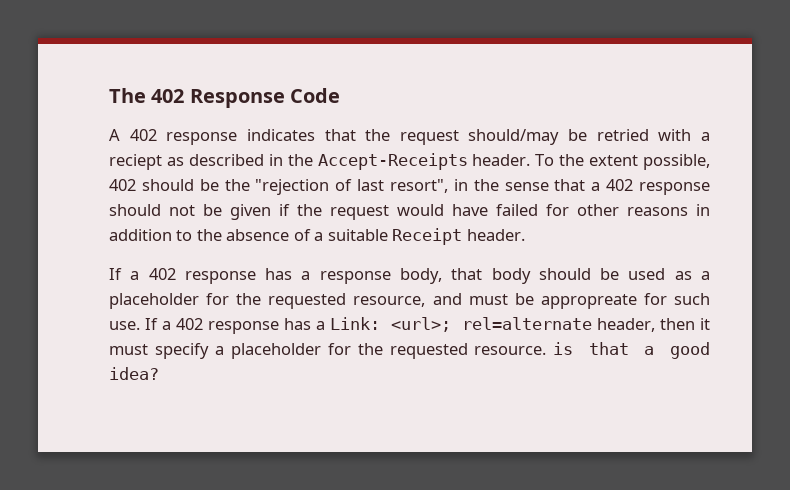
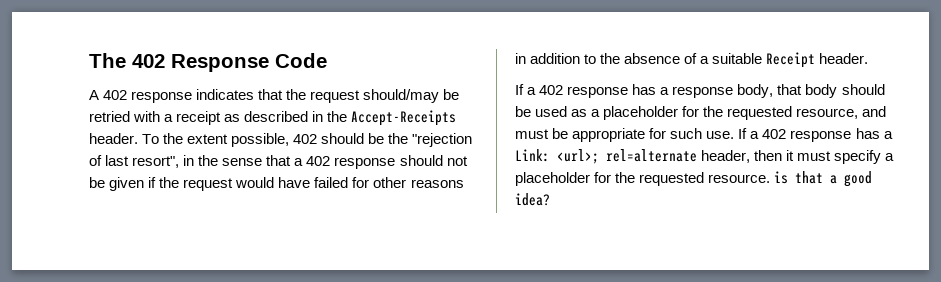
- A 402 response indicates that the request should/may be retried with a reciept as described in the Accept-Receipts header.
+ A 402 response indicates that the request should/may be retried with a receipt as described in the Accept-Receipts header.
- If a 402 response has a response body, that body should be used as a placeholder for the requested resource, and must be appropreate for such use.
+ If a 402 response has a response body, that body should be used as a placeholder for the requested resource, and must be appropriate for such use.

